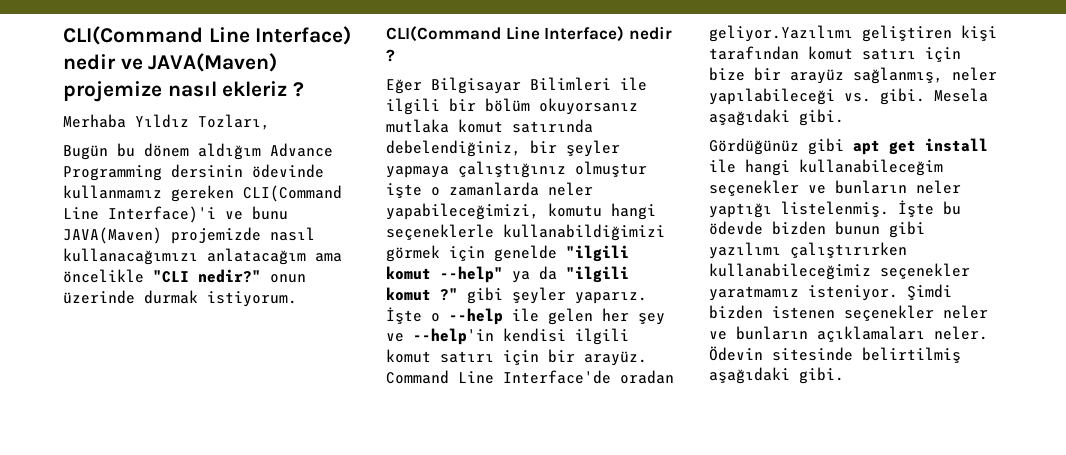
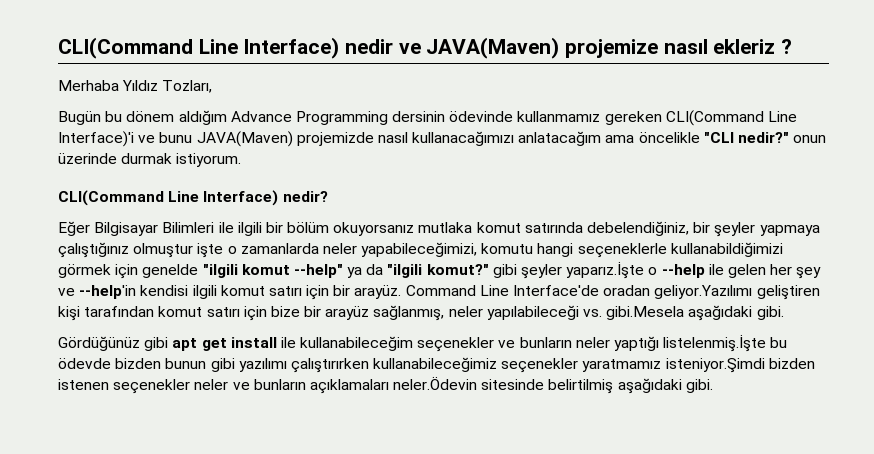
- CLI(Command Line Interface) nedir ?
+ CLI(Command Line Interface) nedir?
- Eğer Bilgisayar Bilimleri ile ilgili bir bölüm okuyorsanız mutlaka komut satırında debelendiğiniz, bir şeyler yapmaya çalıştığınız olmuştur işte o zamanlarda neler yapabileceğimizi, komutu hangi seçeneklerle kullanabildiğimizi görmek için genelde "ilgili komut --help" ya da "ilgili komut ?" gibi şeyler yaparız. İşte o --help ile gelen her şey ve --help'in kendisi ilgili komut satırı için bir arayüz.
+ Eğer Bilgisayar Bilimleri ile ilgili bir bölüm okuyorsanız mutlaka komut satırında debelendiğiniz, bir şeyler yapmaya çalıştığınız olmuştur işte o zamanlarda neler yapabileceğimizi, komutu hangi seçeneklerle kullanabildiğimizi görmek için genelde "ilgili komut --help" ya da "ilgili komut?" gibi şeyler yaparız.İşte o --help ile gelen her şey ve --help'in kendisi ilgili komut satırı için bir arayüz.
- Command Line Interface'de oradan geliyor.Yazılımı geliştiren kişi tarafından komut satırı için bize bir arayüz sağlanmış, neler yapılabileceği vs. gibi. Mesela aşağıdaki gibi.
+ Command Line Interface'de oradan geliyor.Yazılımı geliştiren kişi tarafından komut satırı için bize bir arayüz sağlanmış, neler yapılabileceği vs. gibi.Mesela aşağıdaki gibi.
- Gördüğünüz gibi apt get install ile hangi kullanabileceğim seçenekler ve bunların neler yaptığı listelenmiş. İşte bu ödevde bizden bunun gibi yazılımı çalıştırırken kullanabileceğimiz seçenekler yaratmamız isteniyor. Şimdi bizden istenen seçenekler neler ve bunların açıklamaları neler. Ödevin sitesinde belirtilmiş aşağıdaki gibi.
+ Gördüğünüz gibi apt get install ile kullanabileceğim seçenekler ve bunların neler yaptığı listelenmiş.İşte bu ödevde bizden bunun gibi yazılımı çalıştırırken kullanabileceğimiz seçenekler yaratmamız isteniyor.Şimdi bizden istenen seçenekler neler ve bunların açıklamaları neler.Ödevin sitesinde belirtilmiş aşağıdaki gibi.

